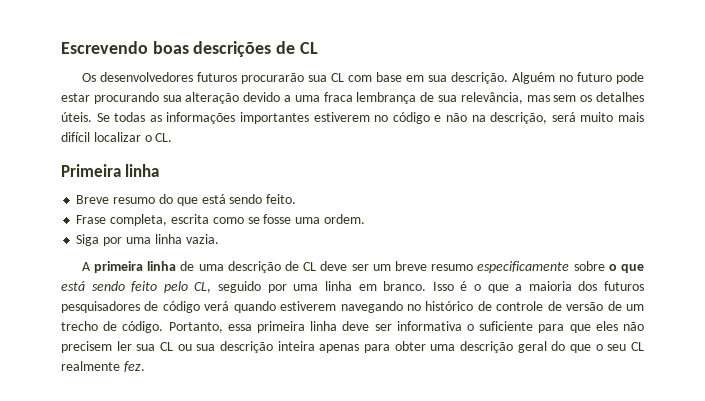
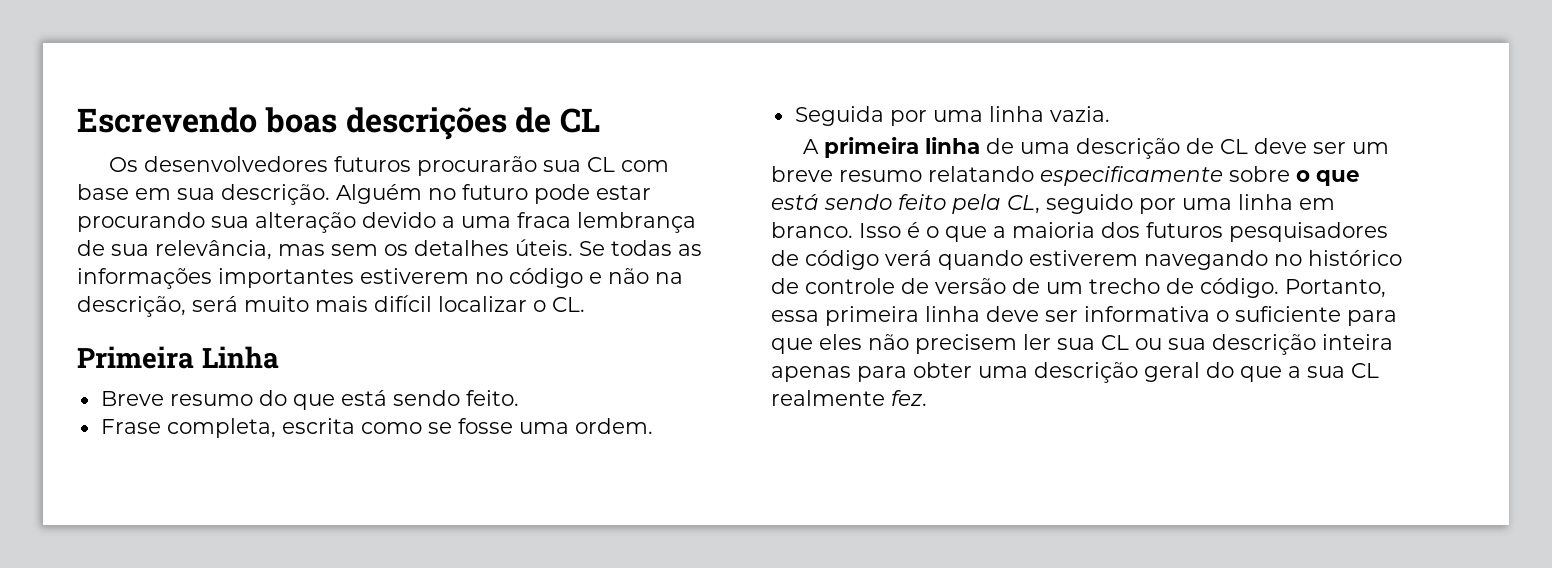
- Primeira linha
+ Primeira Linha
- Siga por uma linha vazia.
+ Seguida por uma linha vazia.
- A primeira linha de uma descrição de CL deve ser um breve resumo especificamente sobre o que está sendo feito pelo CL, seguido por uma linha em branco.
+ A primeira linha de uma descrição de CL deve ser um breve resumo relatando especificamente sobre o que está sendo feito pela CL, seguido por uma linha em branco.
- Portanto, essa primeira linha deve ser informativa o suficiente para que eles não precisem ler sua CL ou sua descrição inteira apenas para obter uma descrição geral do que o seu CL realmente fez.
+ Portanto, essa primeira linha deve ser informativa o suficiente para que eles não precisem ler sua CL ou sua descrição inteira apenas para obter uma descrição geral do que a sua CL realmente fez.

